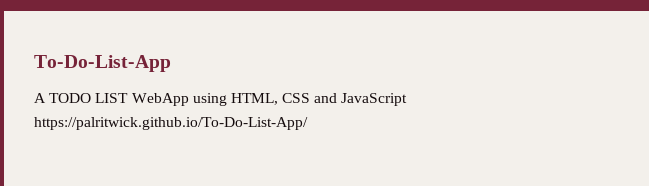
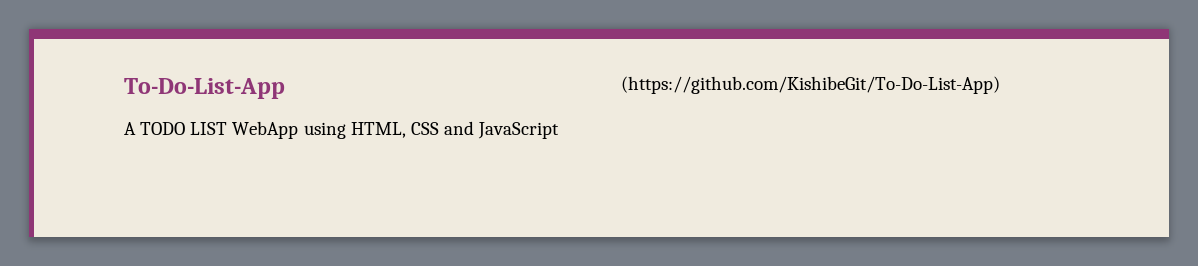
- A TODO LIST WebApp using HTML, CSS and JavaScript https://palritwick.github.io/To-Do-List-App/
+ A TODO LIST WebApp using HTML, CSS and JavaScript (https://github.com/KishibeGit/To-Do-List-App)

